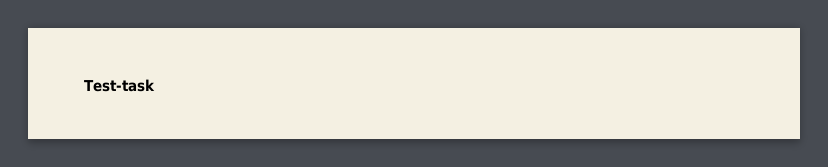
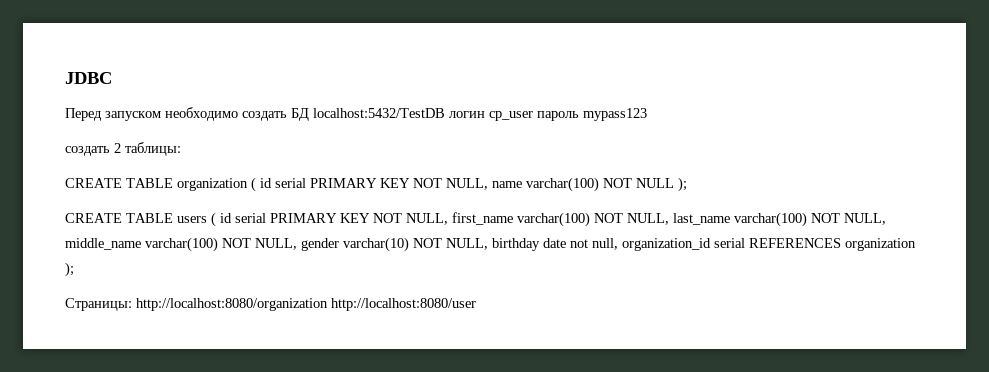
- Test-task
+ JDBC
+ Перед запуском необходимо создать БД localhost:5432/TestDB логин cp_user пароль mypass123
+ создать 2 таблицы:
+ CREATE TABLE organization ( id serial PRIMARY KEY NOT NULL, name varchar(100) NOT NULL );
+ CREATE TABLE users ( id serial PRIMARY KEY NOT NULL, first_name varchar(100) NOT NULL, last_name varchar(100) NOT NULL, middle_name varchar(100) NOT NULL, gender varchar(10) NOT NULL, birthday date not null, organization_id serial REFERENCES organization );
+ Страницы: http://localhost:8080/organization http://localhost:8080/user

